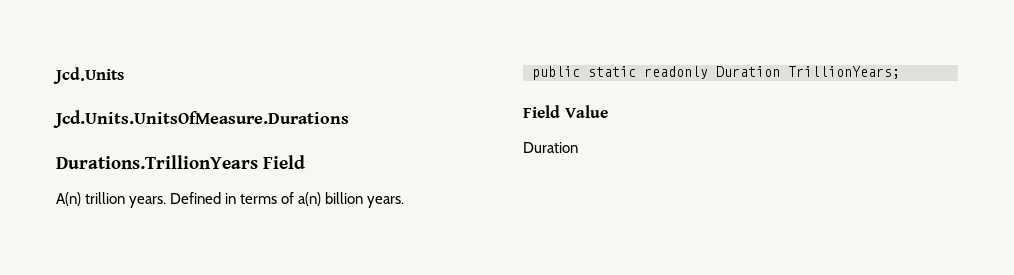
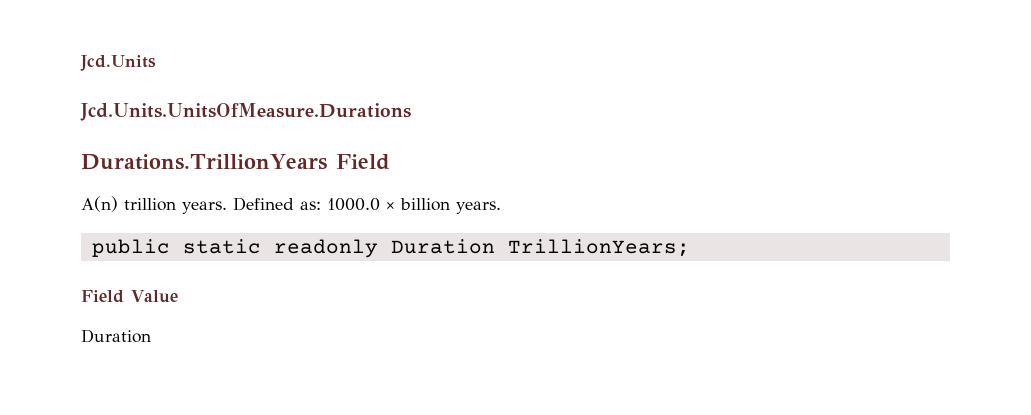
- Defined in terms of a(n) billion years.
+ Defined as: 1000.0 × billion years.

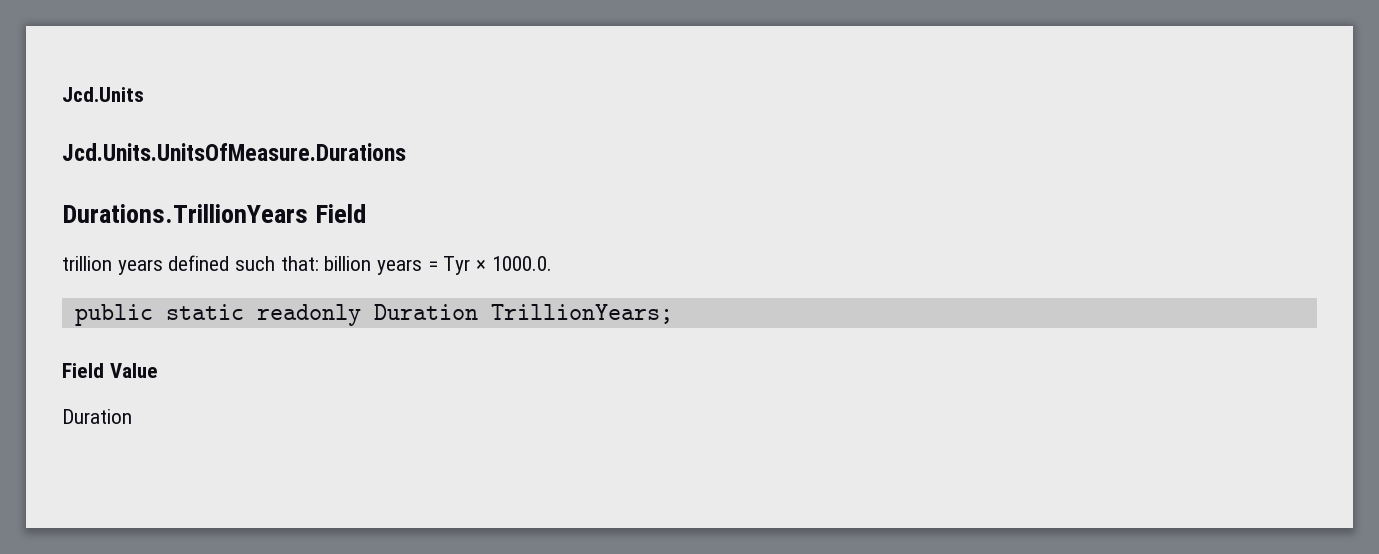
- A(n) trillion years. Defined as: 1000.0 × billion years.
+ trillion years defined such that: billion years = Tyr × 1000.0.

